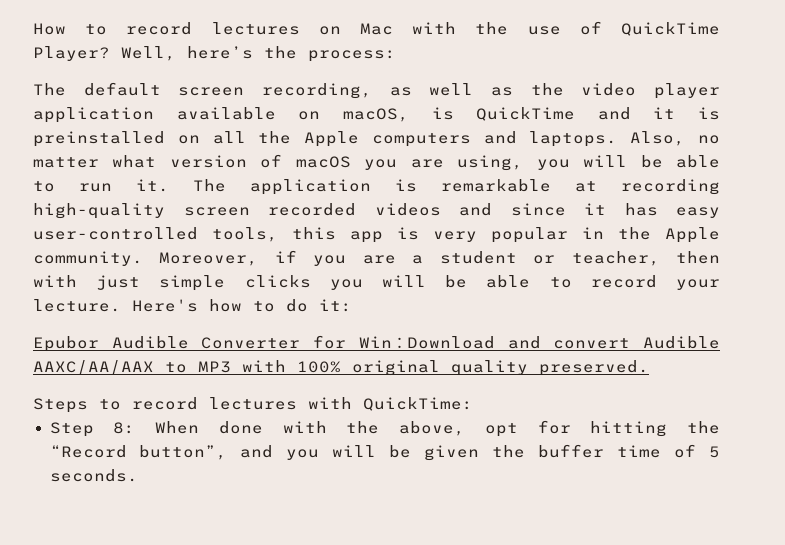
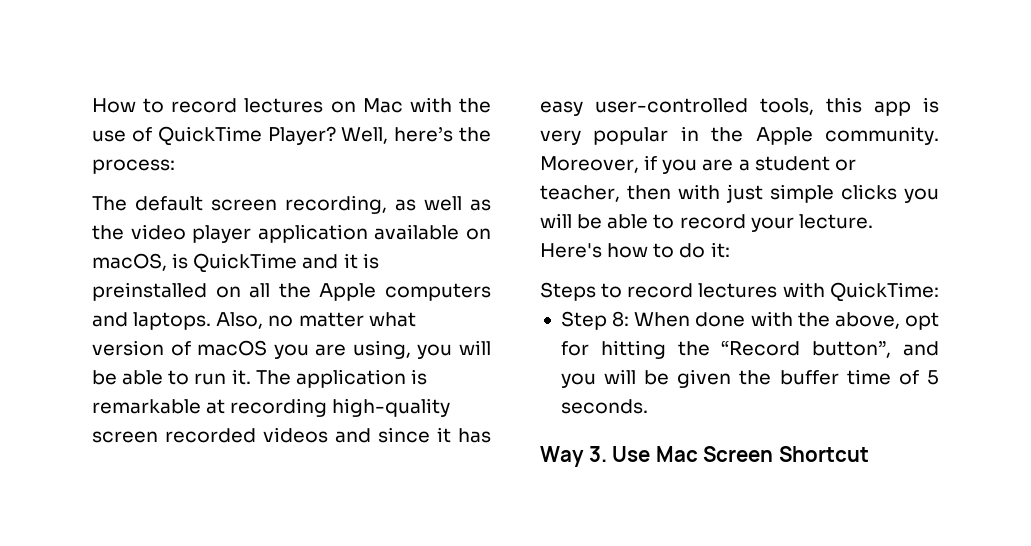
- Epubor Audible Converter for Win：Download and convert Audible AAXC/AA/AAX to MP3 with 100% original quality preserved.
+ Way 3. Use Mac Screen Shortcut

